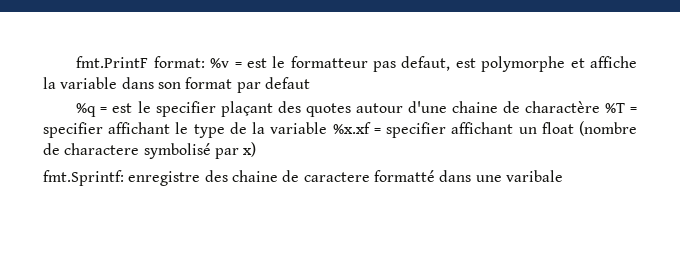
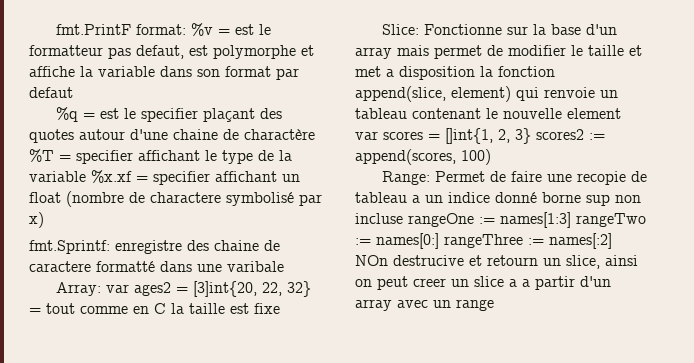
+ Array: var ages2 = [3]int{20, 22, 32} = tout comme en C la taille est fixe
+ Slice: Fonctionne sur la base d'un array mais permet de modifier le taille et met a disposition la fonction append(slice, element) qui renvoie un tableau contenant le nouvelle element var scores = []int{1, 2, 3} scores2 := append(scores, 100)
+ Range: Permet de faire une recopie de tableau a un indice donné borne sup non incluse rangeOne := names[1:3] rangeTwo := names[0:] rangeThree := names[:2] NOn destrucive et retourn un slice, ainsi on peut creer un slice a a partir d'un array avec un range

